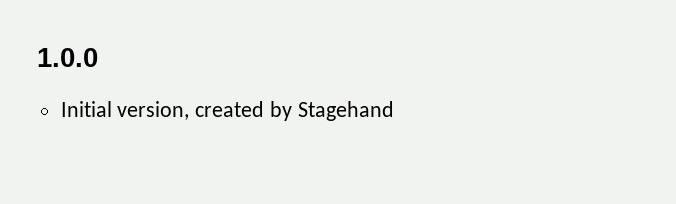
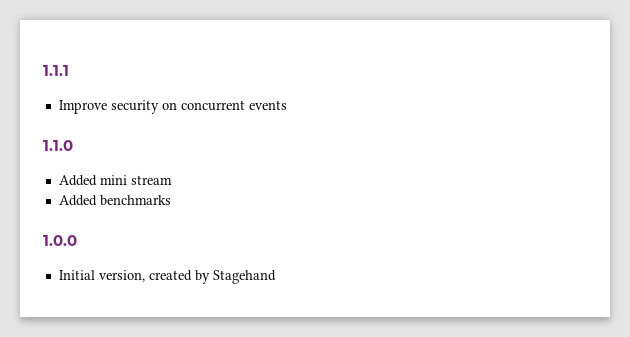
+ 1.1.1
+ Improve security on concurrent events
+ 1.1.0
+ Added mini stream
+ Added benchmarks

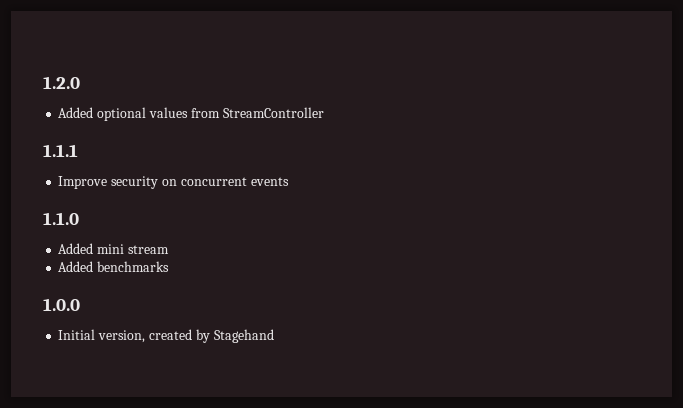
+ 1.2.0
+ Added optional values from StreamController

